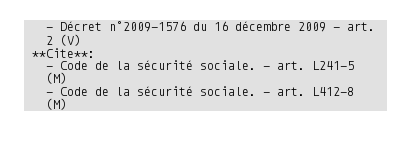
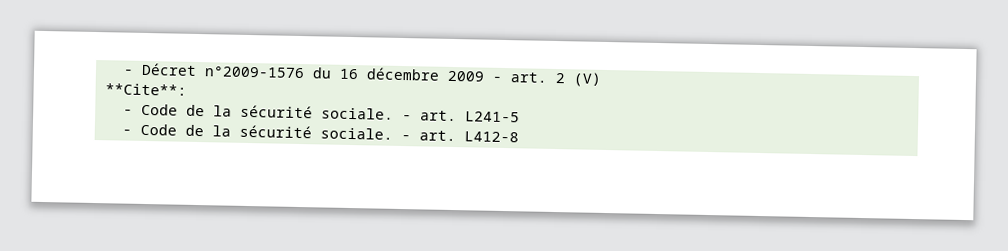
- - art. L241-5 (M)
+ - art. L241-5
- - art. L412-8 (M)
+ - art. L412-8

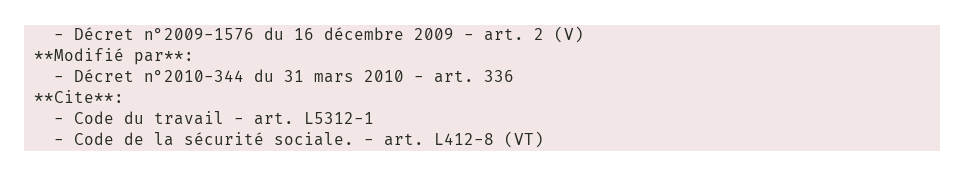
+ **Modifié par**:
+ - Décret n°2010-344 du 31 mars 2010 - art. 336
- - Code de la sécurité sociale. - art. L241-5
+ - Code du travail - art. L5312-1
- - art. L412-8
+ - art. L412-8 (VT)

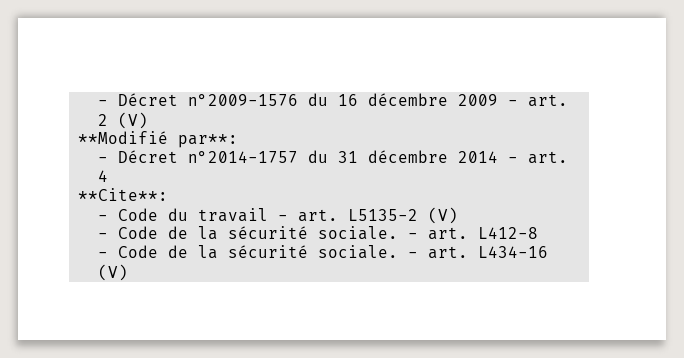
- - Décret n°2010-344 du 31 mars 2010 - art. 336
+ - Décret n°2014-1757 du 31 décembre 2014 - art. 4
- - Code du travail - art. L5312-1
+ - Code du travail - art. L5135-2 (V)
- - art. L412-8 (VT)
+ - art. L412-8
+ - Code de la sécurité sociale. - art. L434-16 (V)

